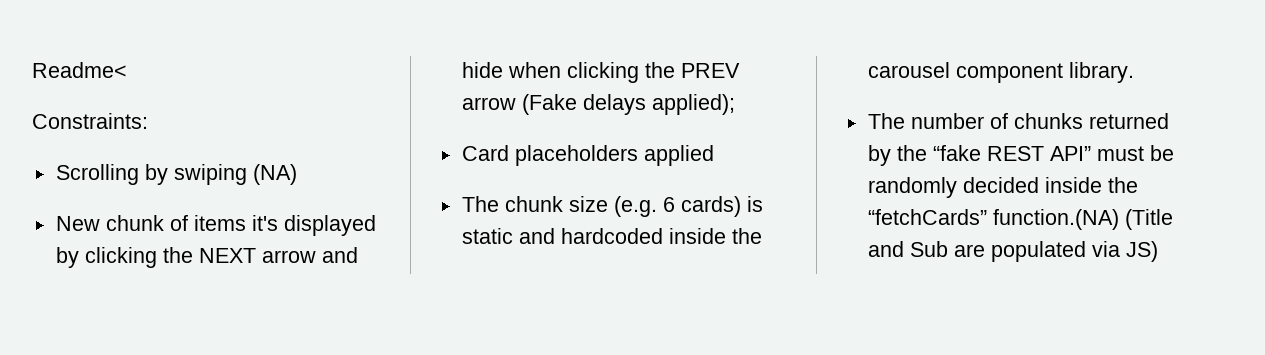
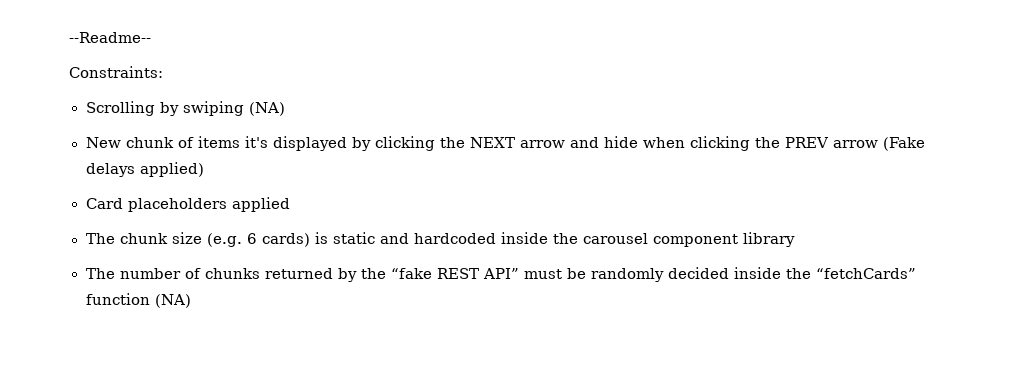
- Readme<
+ --Readme--
- New chunk of items it's displayed by clicking the NEXT arrow and hide when clicking the PREV arrow (Fake delays applied);
+ New chunk of items it's displayed by clicking the NEXT arrow and hide when clicking the PREV arrow (Fake delays applied)
- The chunk size (e.g. 6 cards) is static and hardcoded inside the carousel component library.
+ The chunk size (e.g. 6 cards) is static and hardcoded inside the carousel component library
- The number of chunks returned by the “fake REST API” must be randomly decided inside the “fetchCards” function.(NA) (Title and Sub are populated via JS)
+ The number of chunks returned by the “fake REST API” must be randomly decided inside the “fetchCards” function (NA)

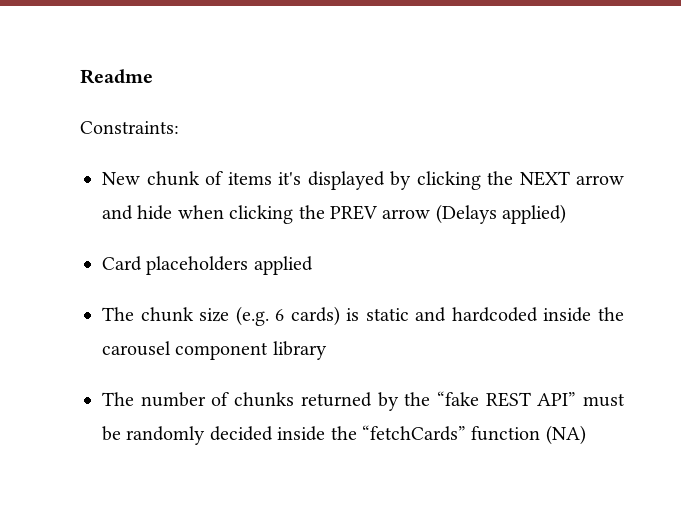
- --Readme--
+ Readme
- Scrolling by swiping (NA)
- New chunk of items it's displayed by clicking the NEXT arrow and hide when clicking the PREV arrow (Fake delays applied)
+ New chunk of items it's displayed by clicking the NEXT arrow and hide when clicking the PREV arrow (Delays applied)

